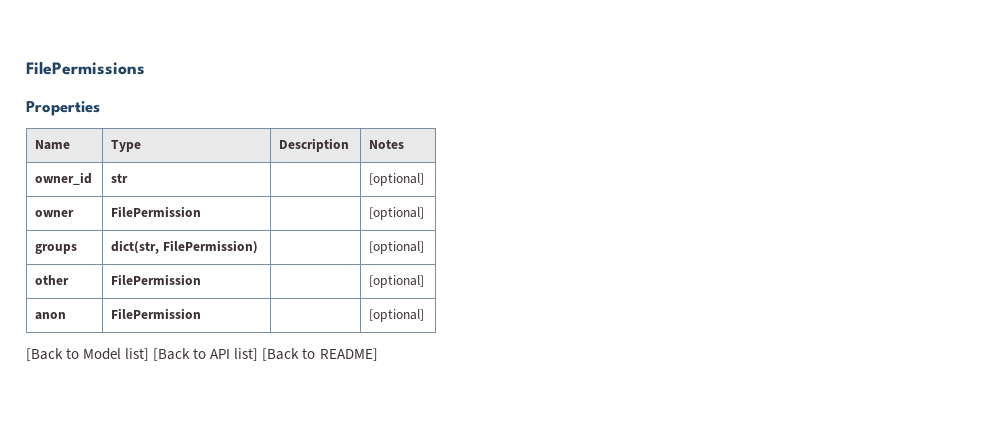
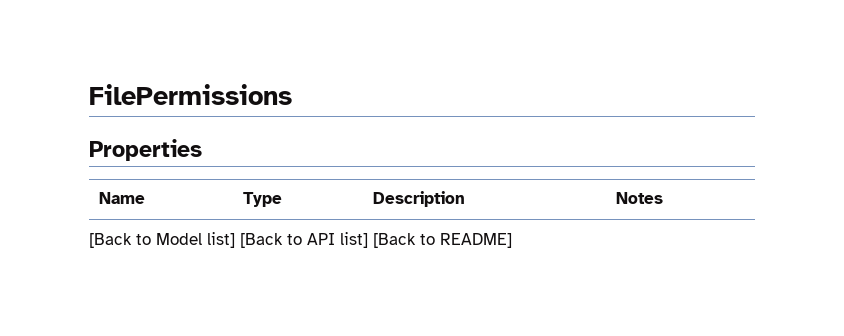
- owner_id | str | | [optional]
- owner | FilePermission | | [optional]
- groups | dict(str, FilePermission) | | [optional]
- other | FilePermission | | [optional]
- anon | FilePermission | | [optional]

